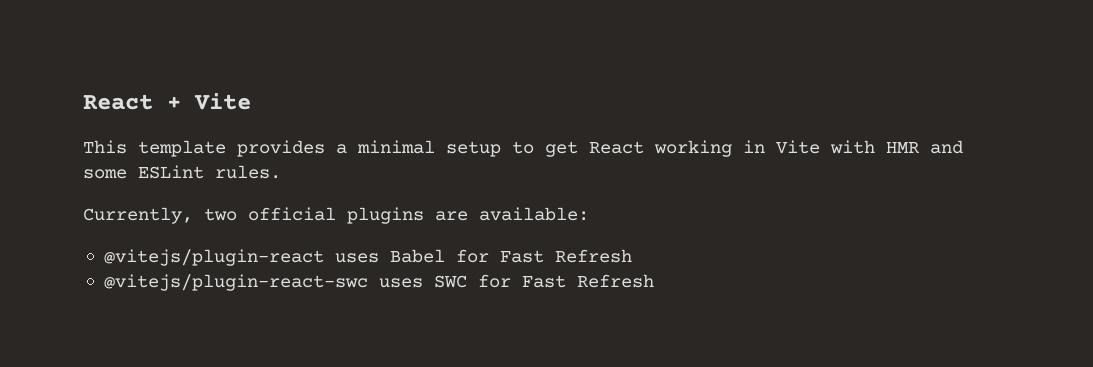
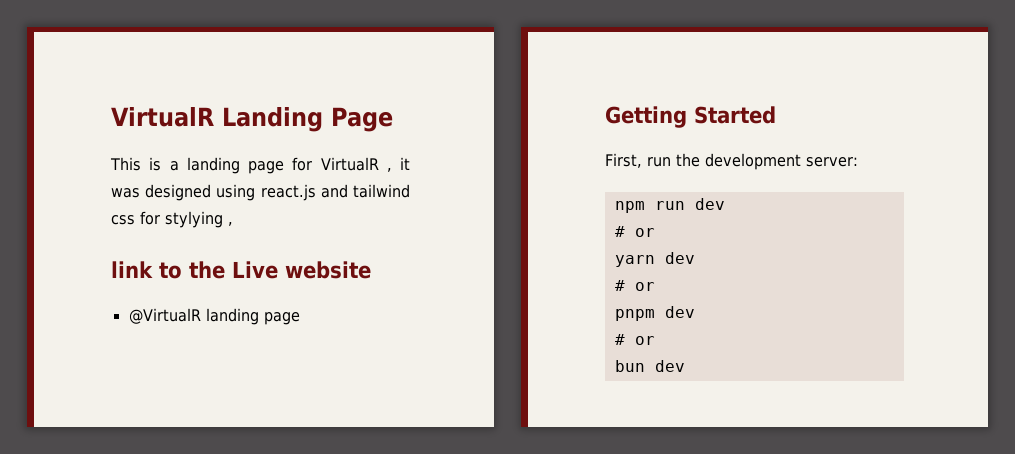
- React + Vite
- This template provides a minimal setup to get React working in Vite with HMR and some ESLint rules.
- Currently, two official plugins are available:
- @vitejs/plugin-react uses Babel for Fast Refresh
- @vitejs/plugin-react-swc uses SWC for Fast Refresh
+ VirtualR Landing Page
+ This is a landing page for VirtualR , it was designed using react.js and tailwind css for stylying ,
+ link to the Live website
+ @VirtualR landing page
+ Getting Started
+ First, run the development server:
+ npm run dev
+ # or
+ yarn dev
+ # or
+ pnpm dev
+ # or
+ bun dev

